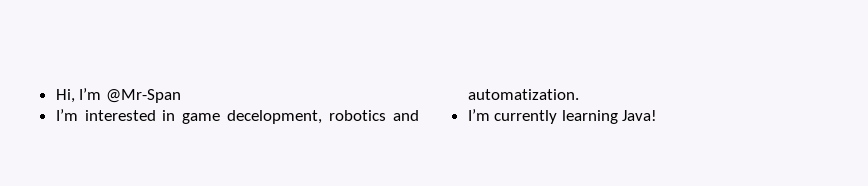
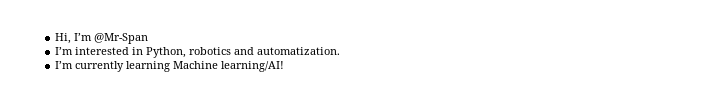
- I’m interested in game decelopment, robotics and automatization.
+ I’m interested in Python, robotics and automatization.
- I’m currently learning Java!
+ I’m currently learning Machine learning/AI!

